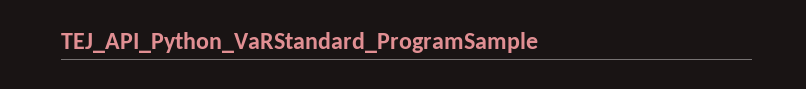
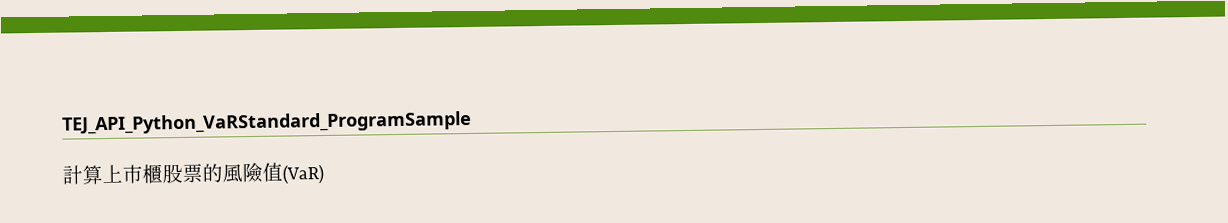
+ 計算上市櫃股票的風險值(VaR)

